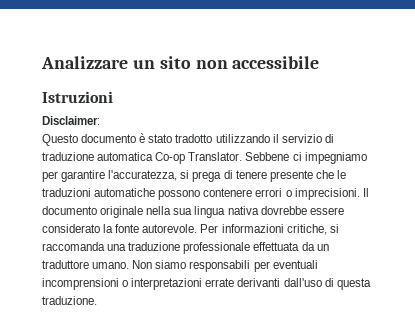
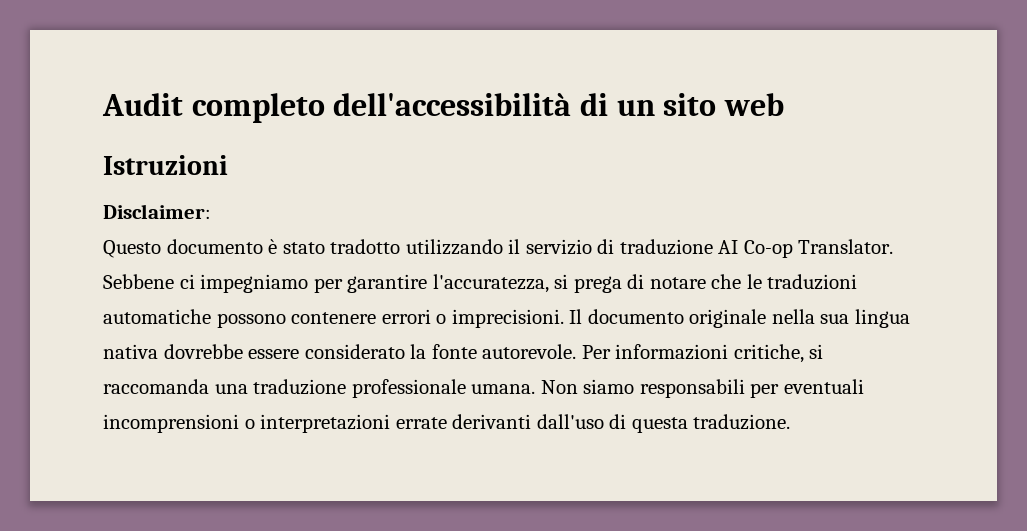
- Analizzare un sito non accessibile
+ Audit completo dell'accessibilità di un sito web
- Questo documento è stato tradotto utilizzando il servizio di traduzione automatica Co-op Translator.
+ Questo documento è stato tradotto utilizzando il servizio di traduzione AI Co-op Translator.
- Sebbene ci impegniamo per garantire l'accuratezza, si prega di tenere presente che le traduzioni automatiche possono contenere errori o imprecisioni.
+ Sebbene ci impegniamo per garantire l'accuratezza, si prega di notare che le traduzioni automatiche possono contenere errori o imprecisioni.
- Per informazioni critiche, si raccomanda una traduzione professionale effettuata da un traduttore umano.
+ Per informazioni critiche, si raccomanda una traduzione professionale umana.

